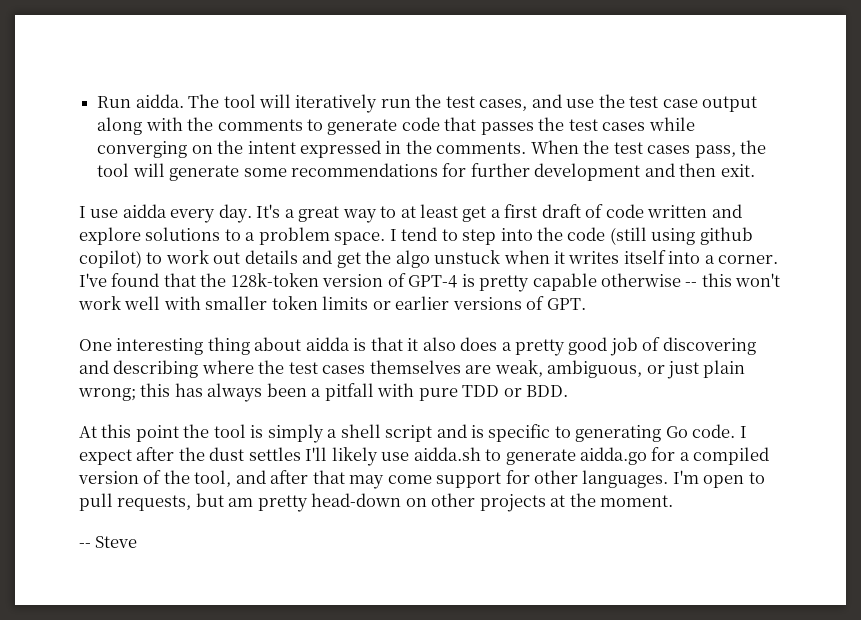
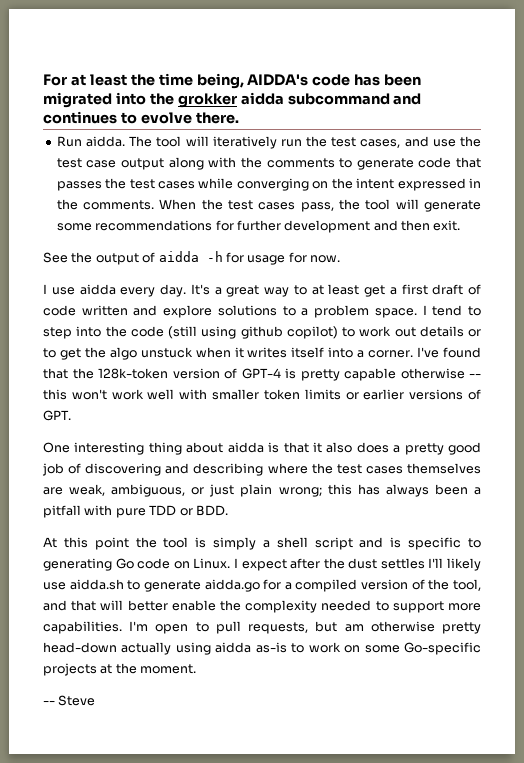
+ For at least the time being, AIDDA's code has been migrated into the grokker aidda subcommand and continues to evolve there.
+ See the output of aidda -h for usage for now.
- I tend to step into the code (still using github copilot) to work out details and get the algo unstuck when it writes itself into a corner.
+ I tend to step into the code (still using github copilot) to work out details or to get the algo unstuck when it writes itself into a corner.
- At this point the tool is simply a shell script and is specific to generating Go code.
+ At this point the tool is simply a shell script and is specific to generating Go code on Linux.
- I expect after the dust settles I'll likely use aidda.sh to generate aidda.go for a compiled version of the tool, and after that may come support for other languages.
+ I expect after the dust settles I'll likely use aidda.sh to generate aidda.go for a compiled version of the tool, and that will better enable the complexity needed to support more capabilities.
- I'm open to pull requests, but am pretty head-down on other projects at the moment.
+ I'm open to pull requests, but am otherwise pretty head-down actually using aidda as-is to work on some Go-specific projects at the moment.

